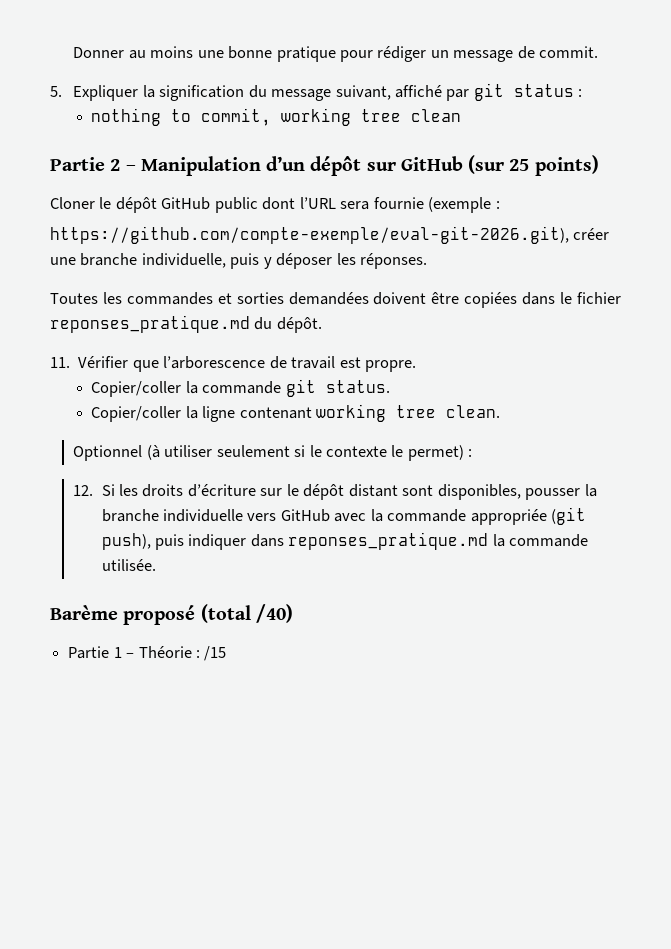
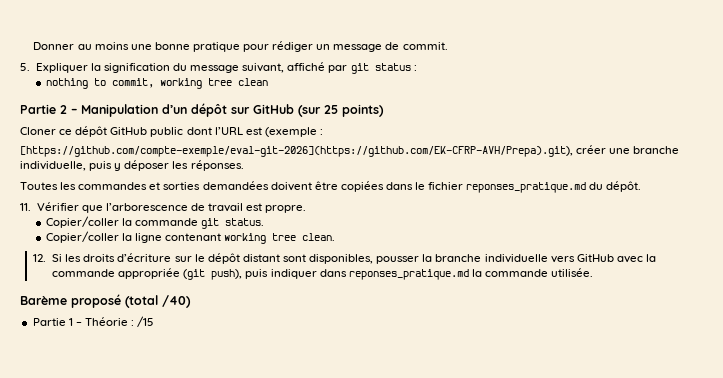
- Cloner le dépôt GitHub public dont l’URL sera fournie (exemple :
+ Cloner ce dépôt GitHub public dont l’URL est (exemple :
- https://github.com/compte-exemple/eval-git-2026.git), créer une branche individuelle, puis y déposer les réponses.
+ [https://github.com/compte-exemple/eval-git-2026](https://github.com/EK-CFRP-AVH/Prepa).git), créer une branche individuelle, puis y déposer les réponses.
- Optionnel (à utiliser seulement si le contexte le permet) :

